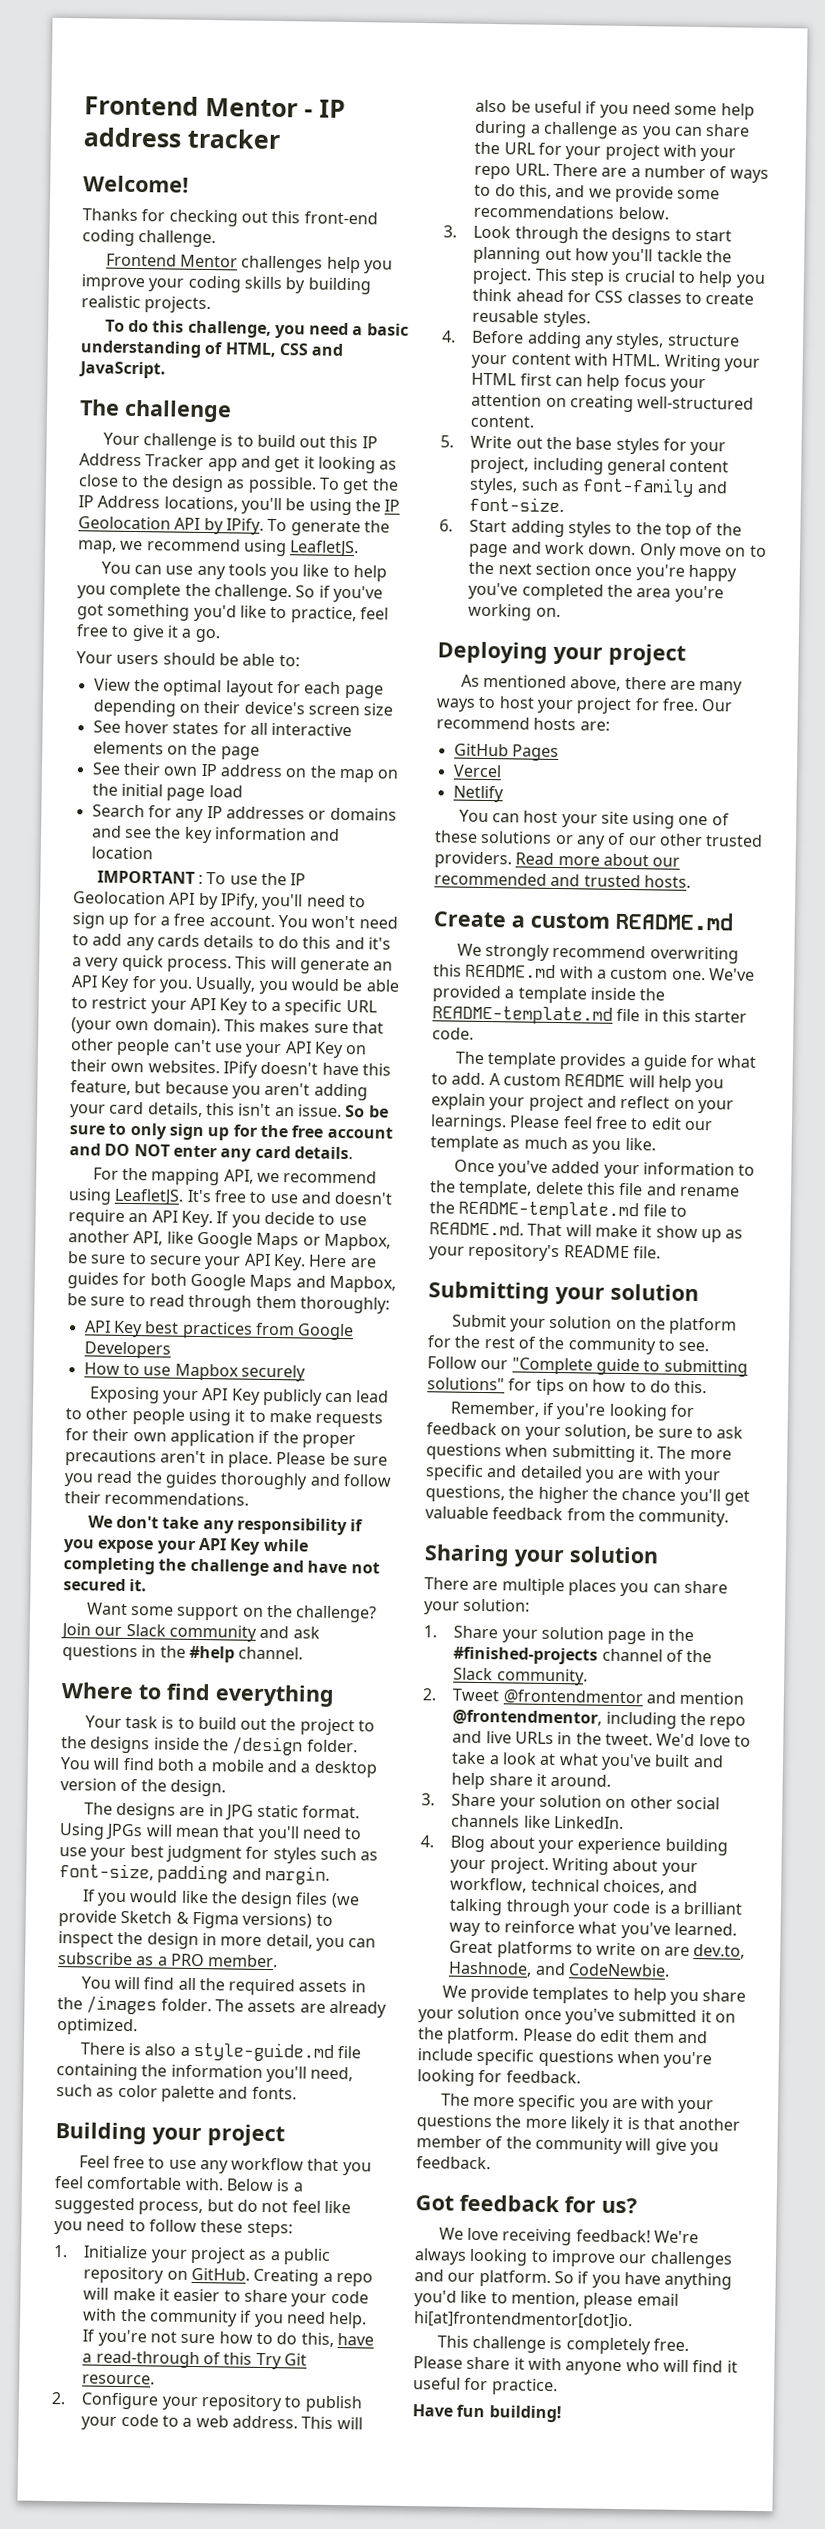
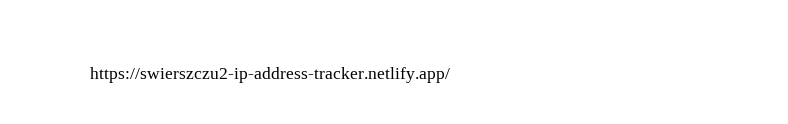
- Frontend Mentor - IP address tracker
- Welcome!
- Thanks for checking out this front-end coding challenge.
- Frontend Mentor challenges help you improve your coding skills by building realistic projects.
- To do this challenge, you need a basic understanding of HTML, CSS and JavaScript.
- The challenge
- Your challenge is to build out this IP Address Tracker app and get it looking as close to the design as possible. To get the IP Address locations, you'll be using the IP Geolocation API by IPify. To generate the map, we recommend using LeafletJS.
- You can use any tools you like to help you complete the challenge. So if you've got something you'd like to practice, feel free to give it a go.
- Your users should be able to:
- View the optimal layout for each page depending on their device's screen size
- See hover states for all interactive elements on the page
- See their own IP address on the map on the initial page load
- Search for any IP addresses or domains and see the key information and location
- IMPORTANT : To use the IP Geolocation API by IPify, you'll need to sign up for a free account. You won't need to add any cards details to do this and it's a very quick process. This will generate an API Key for you. Usually, you would be able to restrict your API Key to a specific URL (your own domain). This makes sure that other people can't use your API Key on their own websites. IPify doesn't have this feature, but because you aren't adding your card details, this isn't an issue. So be sure to only sign up for the free account and DO NOT enter any card details.
- For the mapping API, we recommend using LeafletJS. It's free to use and doesn't require an API Key. If you decide to use another API, like Google Maps or Mapbox, be sure to secure your API Key. Here are guides for both Google Maps and Mapbox, be sure to read through them thoroughly:
- API Key best practices from Google Developers
- How to use Mapbox securely
- Exposing your API Key publicly can lead to other people using it to make requests for their own application if the proper precautions aren't in place. Please be sure you read the guides thoroughly and follow their recommendations.
- We don't take any responsibility if you expose your API Key while completing the challenge and have not secured it.
- Want some support on the challenge? Join our Slack community and ask questions in the #help channel.
- Where to find everything
- Your task is to build out the project to the designs inside the /design folder. You will find both a mobile and a desktop version of the design.
- The designs are in JPG static format. Using JPGs will mean that you'll need to use your best judgment for styles such as font-size, padding and margin.
- If you would like the design files (we provide Sketch & Figma versions) to inspect the design in more detail, you can subscribe as a PRO member.
- You will find all the required assets in the /images folder. The assets are already optimized.
- There is also a style-guide.md file containing the information you'll need, such as color palette and fonts.
- Building your project
- Feel free to use any workflow that you feel comfortable with. Below is a suggested process, but do not feel like you need to follow these steps:
- 1. Initialize your project as a public repository on GitHub. Creating a repo will make it easier to share your code with the community if you need help. If you're not sure how to do this, have a read-through of this Try Git resource.
- 2. Configure your repository to publish your code to a web address. This will also be useful if you need some help during a challenge as you can share the URL for your project with your repo URL. There are a number of ways to do this, and we provide some recommendations below.
- 3. Look through the designs to start planning out how you'll tackle the project. This step is crucial to help you think ahead for CSS classes to create reusable styles.
- 4. Before adding any styles, structure your content with HTML. Writing your HTML first can help focus your attention on creating well-structured content.
- 5. Write out the base styles for your project, including general content styles, such as font-family and font-size.
- 6. Start adding styles to the top of the page and work down. Only move on to the next section once you're happy you've completed the area you're working on.
- Deploying your project
- As mentioned above, there are many ways to host your project for free. Our recommend hosts are:
- GitHub Pages
- Vercel
- Netlify
- You can host your site using one of these solutions or any of our other trusted providers. Read more about our recommended and trusted hosts.
- Create a custom README.md
- We strongly recommend overwriting this README.md with a custom one. We've provided a template inside the README-template.md file in this starter code.
- The template provides a guide for what to add. A custom README will help you explain your project and reflect on your learnings. Please feel free to edit our template as much as you like.
- Once you've added your information to the template, delete this file and rename the README-template.md file to README.md. That will make it show up as your repository's README file.
- Submitting your solution
- Submit your solution on the platform for the rest of the community to see. Follow our "Complete guide to submitting solutions" for tips on how to do this.
- Remember, if you're looking for feedback on your solution, be sure to ask questions when submitting it. The more specific and detailed you are with your questions, the higher the chance you'll get valuable feedback from the community.
- Sharing your solution
- There are multiple places you can share your solution:
- 1. Share your solution page in the #finished-projects channel of the Slack community.
- 2. Tweet @frontendmentor and mention @frontendmentor, including the repo and live URLs in the tweet. We'd love to take a look at what you've built and help share it around.
- 3. Share your solution on other social channels like LinkedIn.
- 4. Blog about your experience building your project. Writing about your workflow, technical choices, and talking through your code is a brilliant way to reinforce what you've learned. Great platforms to write on are dev.to, Hashnode, and CodeNewbie.
- We provide templates to help you share your solution once you've submitted it on the platform. Please do edit them and include specific questions when you're looking for feedback.
- The more specific you are with your questions the more likely it is that another member of the community will give you feedback.
- Got feedback for us?
- We love receiving feedback! We're always looking to improve our challenges and our platform. So if you have anything you'd like to mention, please email hi[at]frontendmentor[dot]io.
- This challenge is completely free. Please share it with anyone who will find it useful for practice.
- Have fun building!
+ https://swierszczu2-ip-address-tracker.netlify.app/

